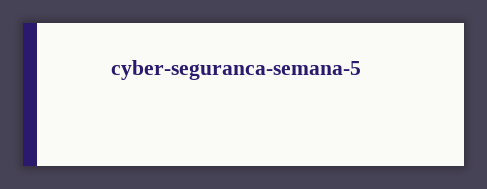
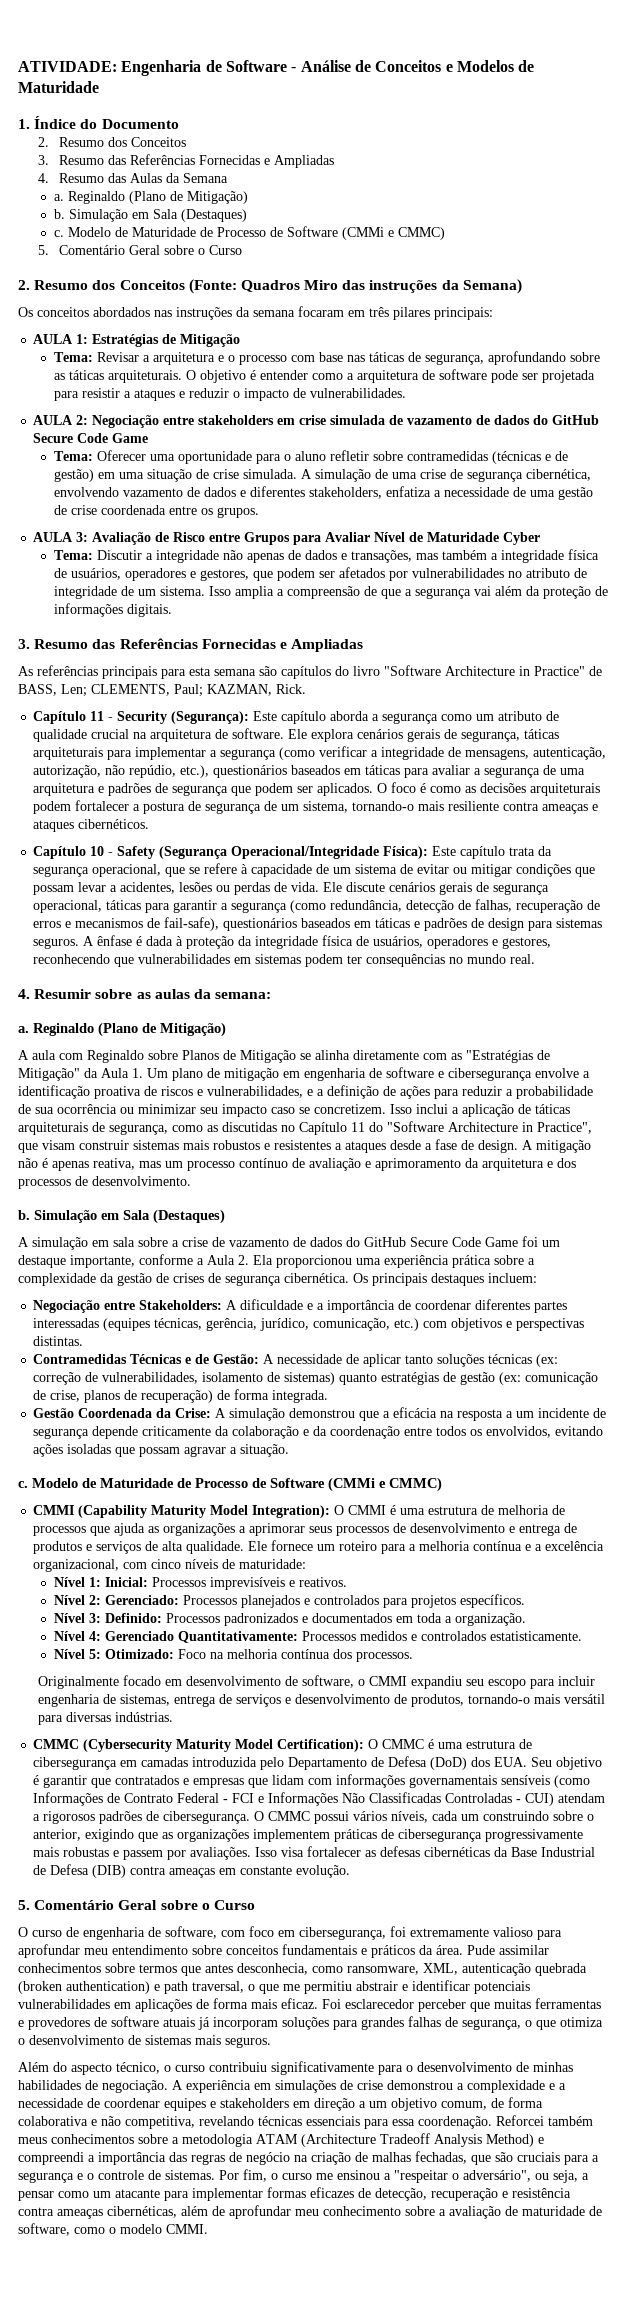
- cyber-seguranca-semana-5
+ ATIVIDADE: Engenharia de Software - Análise de Conceitos e Modelos de Maturidade
+ 1. Índice do Documento
+ 2. Resumo dos Conceitos
+ 3. Resumo das Referências Fornecidas e Ampliadas
+ 4. Resumo das Aulas da Semana
+ a. Reginaldo (Plano de Mitigação)
+ b. Simulação em Sala (Destaques)
+ c. Modelo de Maturidade de Processo de Software (CMMi e CMMC)
+ 5. Comentário Geral sobre o Curso
+ 2. Resumo dos Conceitos (Fonte: Quadros Miro das instruções da Semana)
+ Os conceitos abordados nas instruções da semana focaram em três pilares principais:
+ AULA 1: Estratégias de Mitigação
+ Tema: Revisar a arquitetura e o processo com base nas táticas de segurança, aprofundando sobre as táticas arquiteturais. O objetivo é entender como a arquitetura de software pode ser projetada para resistir a ataques e reduzir o impacto de vulnerabilidades.
+ AULA 2: Negociação entre stakeholders em crise simulada de vazamento de dados do GitHub Secure Code Game
+ Tema: Oferecer uma oportunidade para o aluno refletir sobre contramedidas (técnicas e de gestão) em uma situação de crise simulada. A simulação de uma crise de segurança cibernética, envolvendo vazamento de dados e diferentes stakeholders, enfatiza a necessidade de uma gestão de crise coordenada entre os grupos.
+ AULA 3: Avaliação de Risco entre Grupos para Avaliar Nível de Maturidade Cyber
+ Tema: Discutir a integridade não apenas de dados e transações, mas também a integridade física de usuários, operadores e gestores, que podem ser afetados por vulnerabilidades no atributo de integridade de um sistema. Isso amplia a compreensão de que a segurança vai além da proteção de informações digitais.
+ 3. Resumo das Referências Fornecidas e Ampliadas
+ As referências principais para esta semana são capítulos do livro "Software Architecture in Practice" de BASS, Len; CLEMENTS, Paul; KAZMAN, Rick.
+ Capítulo 11 - Security (Segurança): Este capítulo aborda a segurança como um atributo de qualidade crucial na arquitetura de software. Ele explora cenários gerais de segurança, táticas arquiteturais para implementar a segurança (como verificar a integridade de mensagens, autenticação, autorização, não repúdio, etc.), questionários baseados em táticas para avaliar a segurança de uma arquitetura e padrões de segurança que podem ser aplicados. O foco é como as decisões arquiteturais podem fortalecer a postura de segurança de um sistema, tornando-o mais resiliente contra ameaças e ataques cibernéticos.
+ Capítulo 10 - Safety (Segurança Operacional/Integridade Física): Este capítulo trata da segurança operacional, que se refere à capacidade de um sistema de evitar ou mitigar condições que possam levar a acidentes, lesões ou perdas de vida. Ele discute cenários gerais de segurança operacional, táticas para garantir a segurança (como redundância, detecção de falhas, recuperação de erros e mecanismos de fail-safe), questionários baseados em táticas e padrões de design para sistemas seguros. A ênfase é dada à proteção da integridade física de usuários, operadores e gestores, reconhecendo que vulnerabilidades em sistemas podem ter consequências no mundo real.
+ 4. Resumir sobre as aulas da semana:
+ a. Reginaldo (Plano de Mitigação)
+ A aula com Reginaldo sobre Planos de Mitigação se alinha diretamente com as "Estratégias de Mitigação" da Aula 1. Um plano de mitigação em engenharia de software e cibersegurança envolve a identificação proativa de riscos e vulnerabilidades, e a definição de ações para reduzir a probabilidade de sua ocorrência ou minimizar seu impacto caso se concretizem. Isso inclui a aplicação de táticas arquiteturais de segurança, como as discutidas no Capítulo 11 do "Software Architecture in Practice", que visam construir sistemas mais robustos e resistentes a ataques desde a fase de design. A mitigação não é apenas reativa, mas um processo contínuo de avaliação e aprimoramento da arquitetura e dos processos de desenvolvimento.
+ b. Simulação em Sala (Destaques)
+ A simulação em sala sobre a crise de vazamento de dados do GitHub Secure Code Game foi um destaque importante, conforme a Aula 2. Ela proporcionou uma experiência prática sobre a complexidade da gestão de crises de segurança cibernética. Os principais destaques incluem:
+ Negociação entre Stakeholders: A dificuldade e a importância de coordenar diferentes partes interessadas (equipes técnicas, gerência, jurídico, comunicação, etc.) com objetivos e perspectivas distintas.
+ Contramedidas Técnicas e de Gestão: A necessidade de aplicar tanto soluções técnicas (ex: correção de vulnerabilidades, isolamento de sistemas) quanto estratégias de gestão (ex: comunicação de crise, planos de recuperação) de forma integrada.
+ Gestão Coordenada da Crise: A simulação demonstrou que a eficácia na resposta a um incidente de segurança depende criticamente da colaboração e da coordenação entre todos os envolvidos, evitando ações isoladas que possam agravar a situação.
+ c. Modelo de Maturidade de Processo de Software (CMMi e CMMC)
+ CMMI (Capability Maturity Model Integration): O CMMI é uma estrutura de melhoria de processos que ajuda as organizações a aprimorar seus processos de desenvolvimento e entrega de produtos e serviços de alta qualidade. Ele fornece um roteiro para a melhoria contínua e a excelência organizacional, com cinco níveis de maturidade:
+ Nível 1: Inicial: Processos imprevisíveis e reativos.
+ Nível 2: Gerenciado: Processos planejados e controlados para projetos específicos.
+ Nível 3: Definido: Processos padronizados e documentados em toda a organização.
+ Nível 4: Gerenciado Quantitativamente: Processos medidos e controlados estatisticamente.
+ Nível 5: Otimizado: Foco na melhoria contínua dos processos.
+ Originalmente focado em desenvolvimento de software, o CMMI expandiu seu escopo para incluir engenharia de sistemas, entrega de serviços e desenvolvimento de produtos, tornando-o mais versátil para diversas indústrias.
+ CMMC (Cybersecurity Maturity Model Certification): O CMMC é uma estrutura de cibersegurança em camadas introduzida pelo Departamento de Defesa (DoD) dos EUA. Seu objetivo é garantir que contratados e empresas que lidam com informações governamentais sensíveis (como Informações de Contrato Federal - FCI e Informações Não Classificadas Controladas - CUI) atendam a rigorosos padrões de cibersegurança. O CMMC possui vários níveis, cada um construindo sobre o anterior, exigindo que as organizações implementem práticas de cibersegurança progressivamente mais robustas e passem por avaliações. Isso visa fortalecer as defesas cibernéticas da Base Industrial de Defesa (DIB) contra ameaças em constante evolução.
+ 5. Comentário Geral sobre o Curso
+ O curso de engenharia de software, com foco em cibersegurança, foi extremamente valioso para aprofundar meu entendimento sobre conceitos fundamentais e práticos da área. Pude assimilar conhecimentos sobre termos que antes desconhecia, como ransomware, XML, autenticação quebrada (broken authentication) e path traversal, o que me permitiu abstrair e identificar potenciais vulnerabilidades em aplicações de forma mais eficaz. Foi esclarecedor perceber que muitas ferramentas e provedores de software atuais já incorporam soluções para grandes falhas de segurança, o que otimiza o desenvolvimento de sistemas mais seguros.
+ Além do aspecto técnico, o curso contribuiu significativamente para o desenvolvimento de minhas habilidades de negociação. A experiência em simulações de crise demonstrou a complexidade e a necessidade de coordenar equipes e stakeholders em direção a um objetivo comum, de forma colaborativa e não competitiva, revelando técnicas essenciais para essa coordenação. Reforcei também meus conhecimentos sobre a metodologia ATAM (Architecture Tradeoff Analysis Method) e compreendi a importância das regras de negócio na criação de malhas fechadas, que são cruciais para a segurança e o controle de sistemas. Por fim, o curso me ensinou a "respeitar o adversário", ou seja, a pensar como um atacante para implementar formas eficazes de detecção, recuperação e resistência contra ameaças cibernéticas, além de aprofundar meu conhecimento sobre a avaliação de maturidade de software, como o modelo CMMI.

